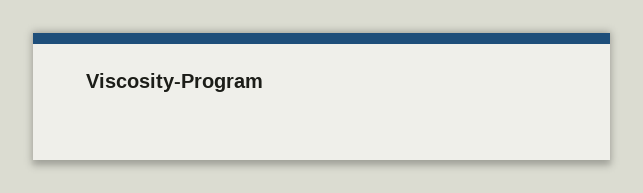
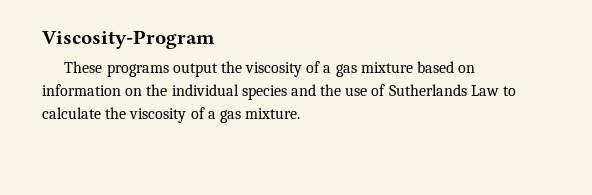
+ These programs output the viscosity of a gas mixture based on information on the individual species and the use of Sutherlands Law to calculate the viscosity of a gas mixture.

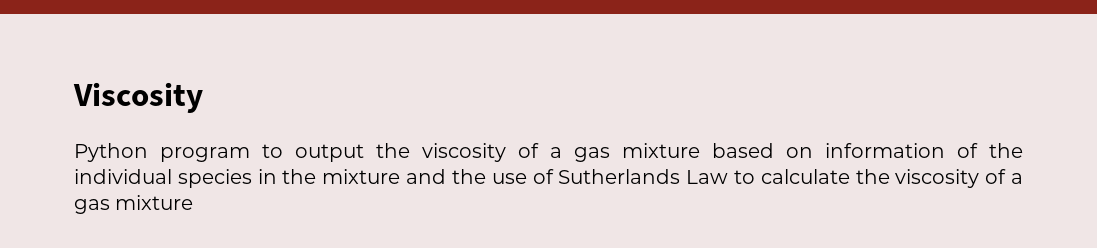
- Viscosity-Program
- These programs output the viscosity of a gas mixture based on information on the individual species and the use of Sutherlands Law to calculate the viscosity of a gas mixture.
+ Viscosity
+ Python program to output the viscosity of a gas mixture based on information of the individual species in the mixture and the use of Sutherlands Law to calculate the viscosity of a gas mixture

